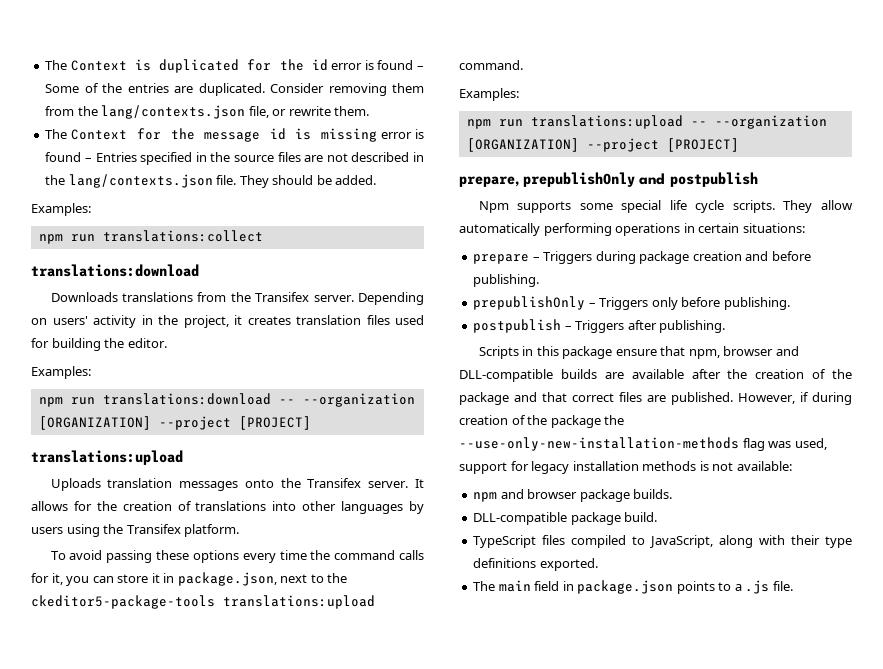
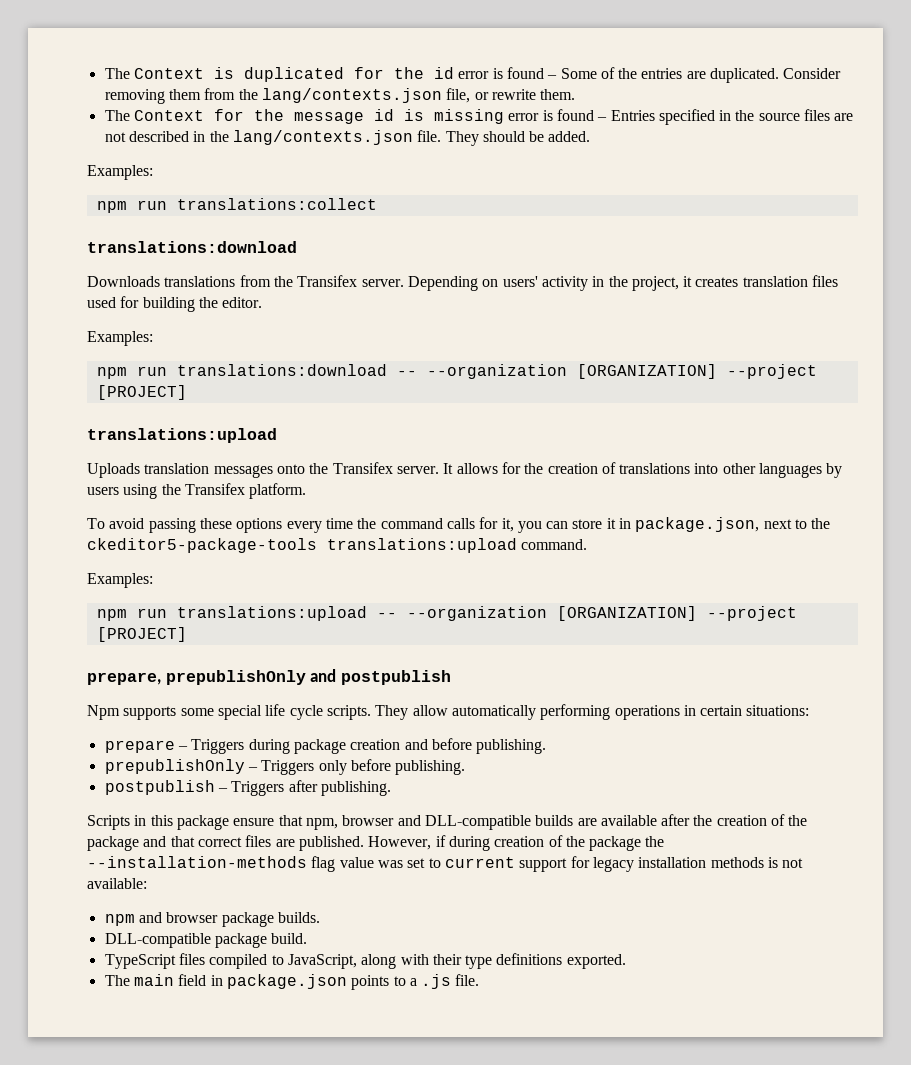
- However, if during creation of the package the --use-only-new-installation-methods flag was used, support for legacy installation methods is not available:
+ However, if during creation of the package the --installation-methods flag value was set to current support for legacy installation methods is not available:

